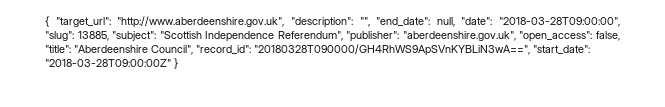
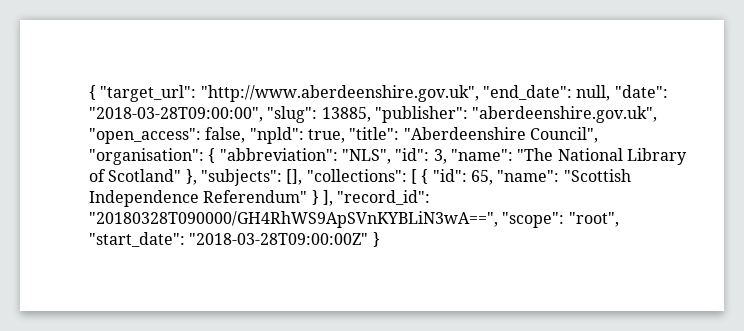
- { "target_url": "http://www.aberdeenshire.gov.uk", "description": "", "end_date": null, "date": "2018-03-28T09:00:00", "slug": 13885, "subject": "Scottish Independence Referendum", "publisher": "aberdeenshire.gov.uk", "open_access": false, "title": "Aberdeenshire Council", "record_id": "20180328T090000/GH4RhWS9ApSVnKYBLiN3wA==", "start_date": "2018-03-28T09:00:00Z" }
+ { "target_url": "http://www.aberdeenshire.gov.uk", "end_date": null, "date": "2018-03-28T09:00:00", "slug": 13885, "publisher": "aberdeenshire.gov.uk", "open_access": false, "npld": true, "title": "Aberdeenshire Council", "organisation": { "abbreviation": "NLS", "id": 3, "name": "The National Library of Scotland" }, "subjects": [], "collections": [ { "id": 65, "name": "Scottish Independence Referendum" } ], "record_id": "20180328T090000/GH4RhWS9ApSVnKYBLiN3wA==", "scope": "root", "start_date": "2018-03-28T09:00:00Z" }

